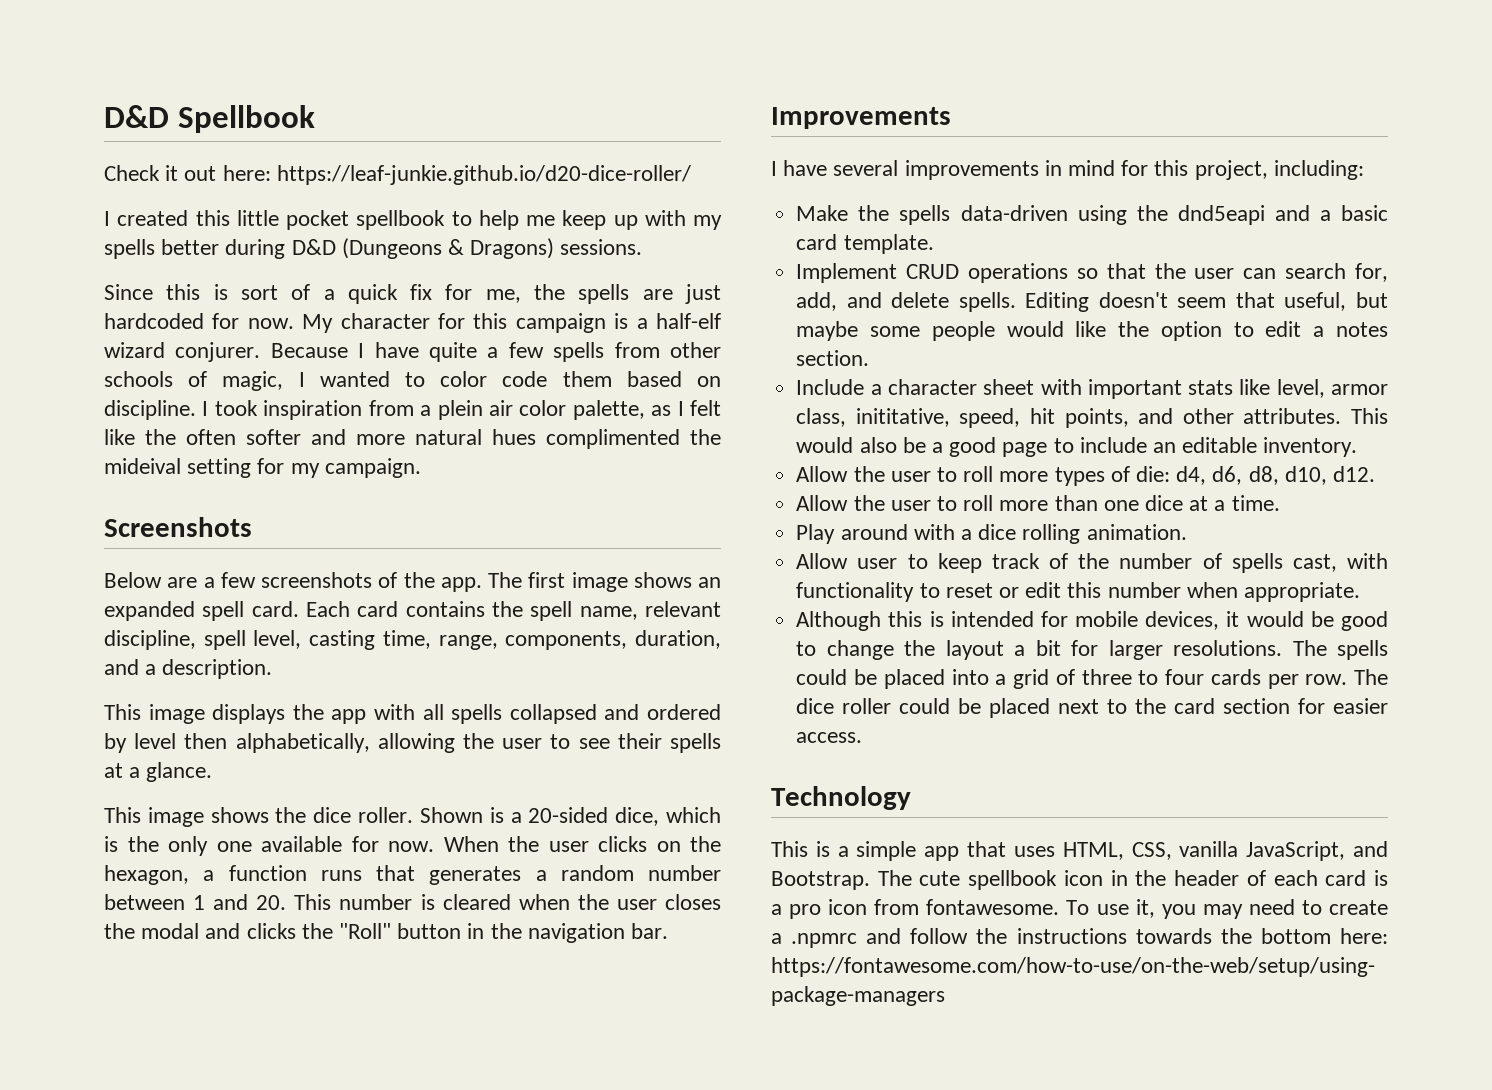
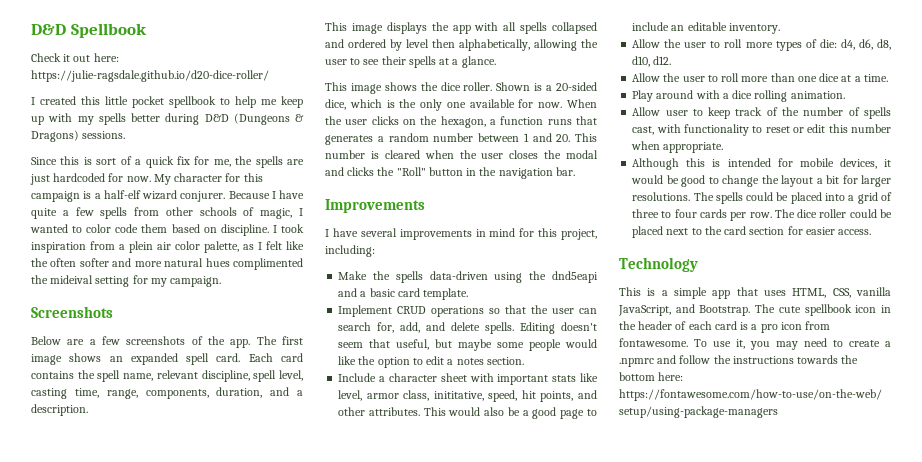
- Check it out here: https://leaf-junkie.github.io/d20-dice-roller/
+ Check it out here: https://julie-ragsdale.github.io/d20-dice-roller/

